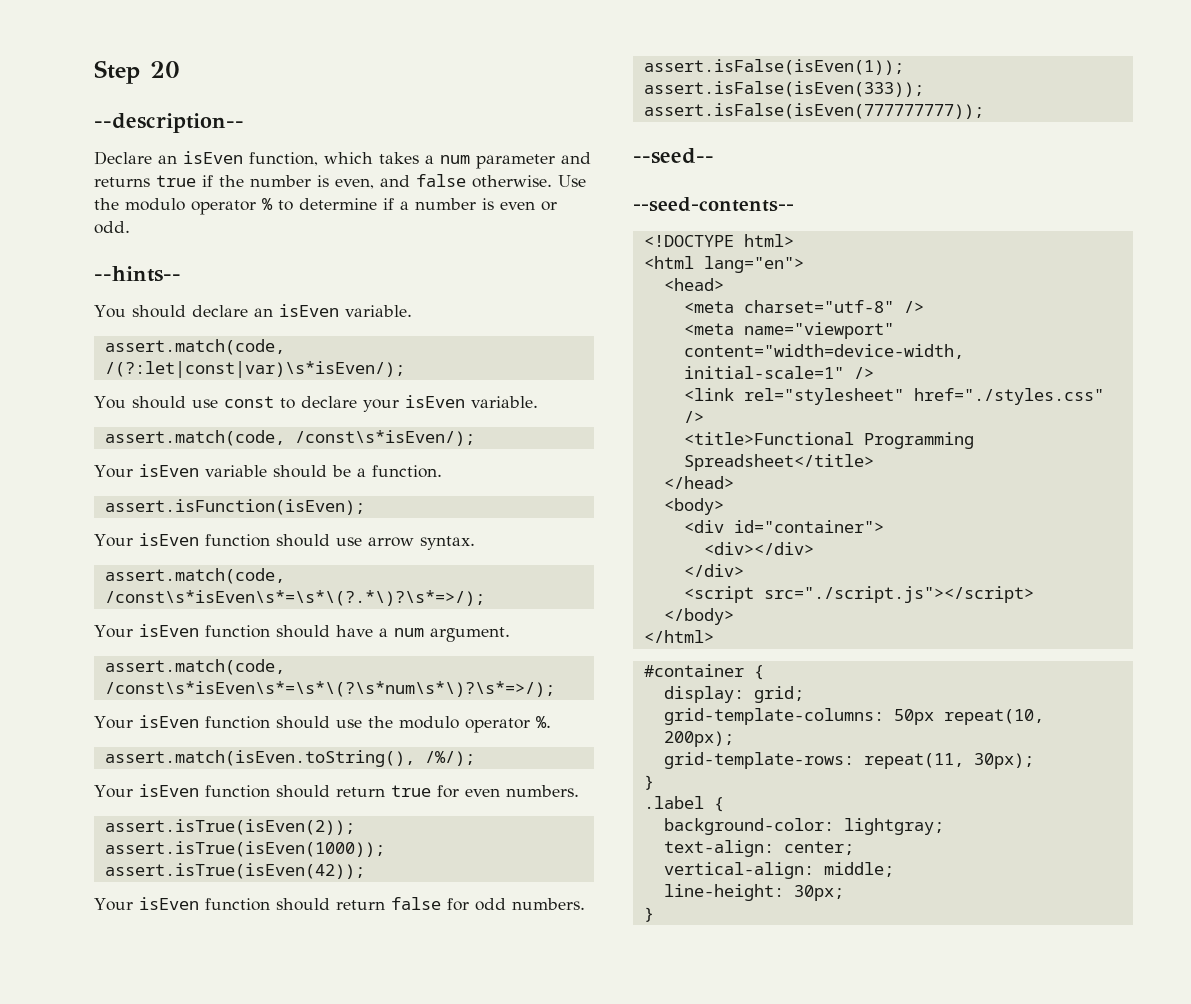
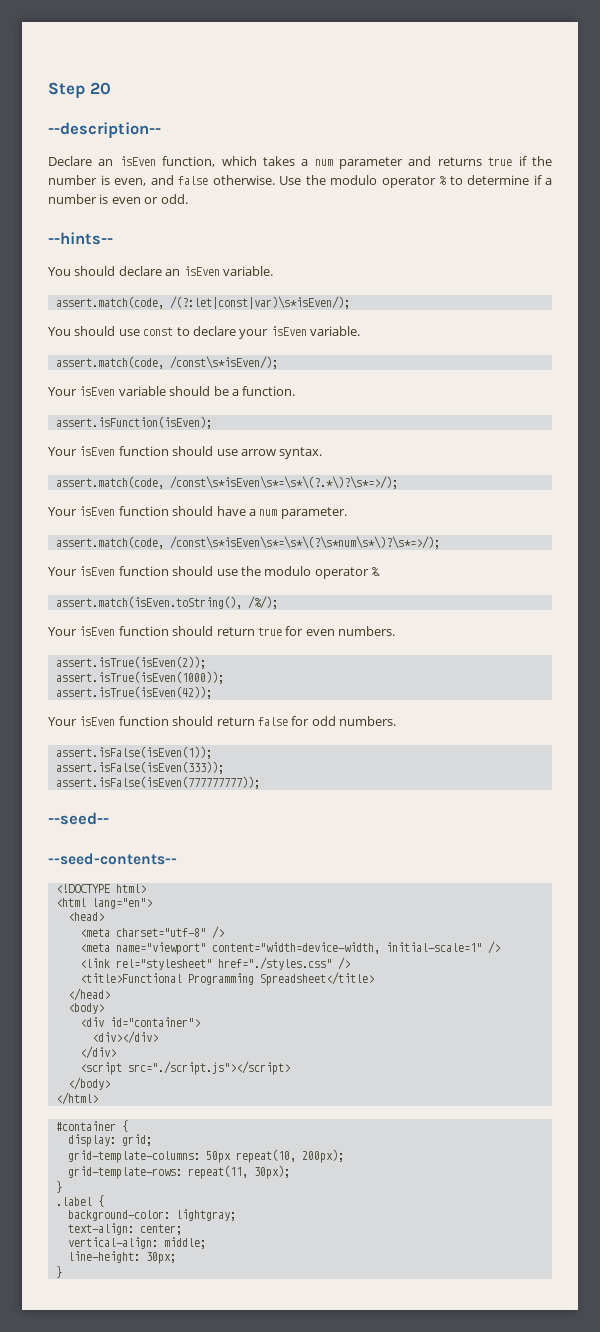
- Your isEven function should have a num argument.
+ Your isEven function should have a num parameter.

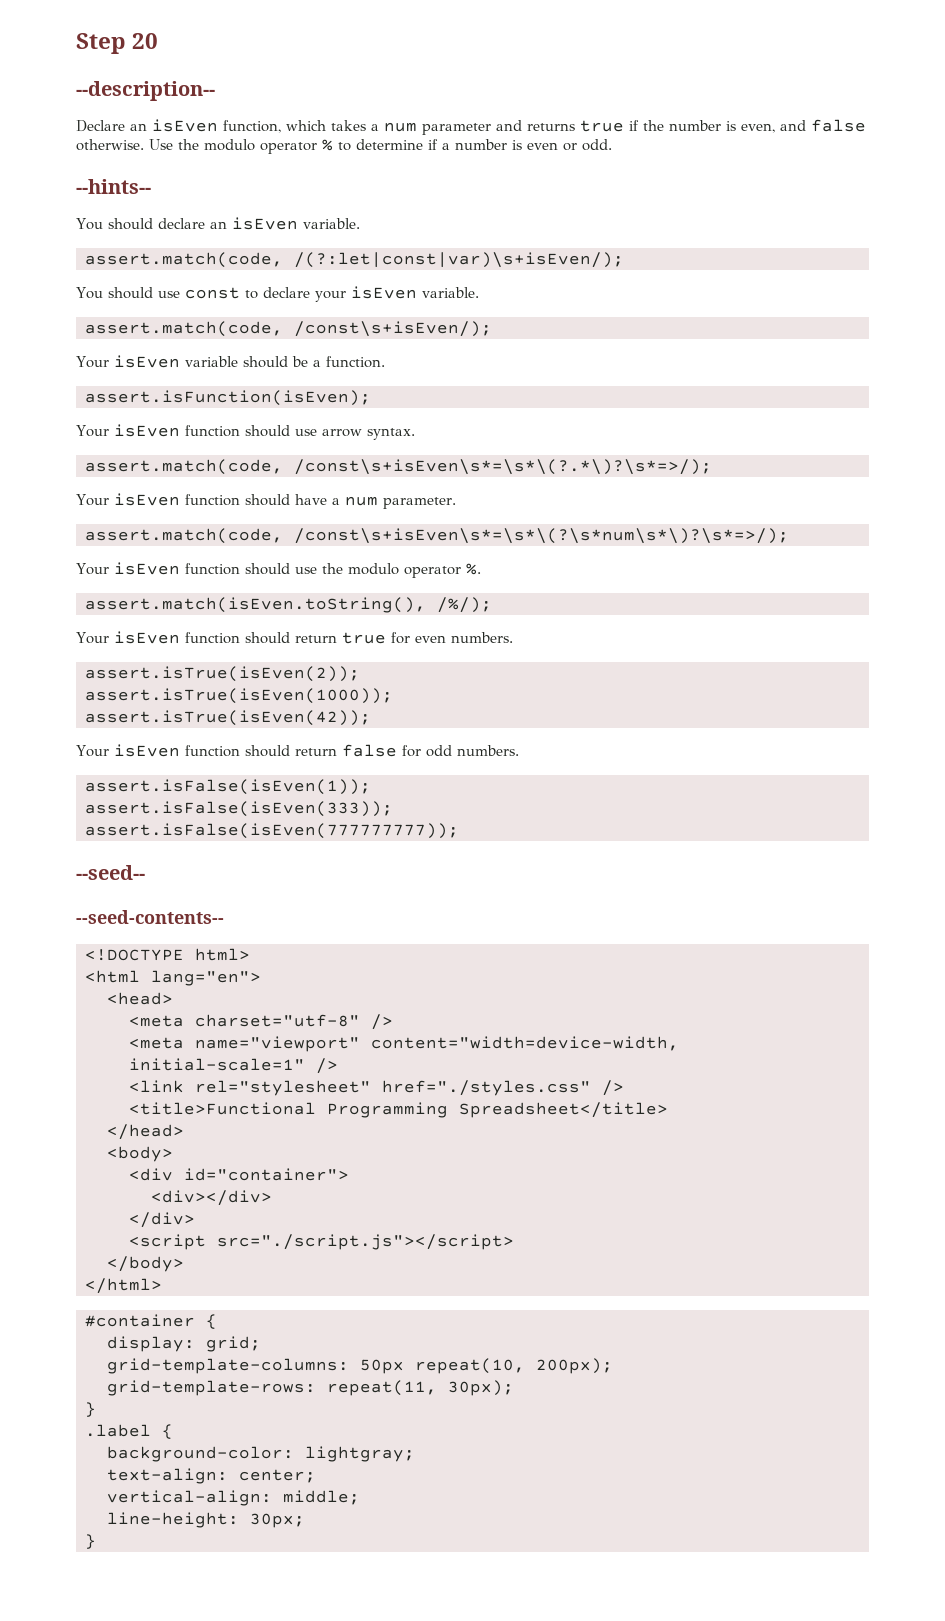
- assert.match(code, /(?:let|const|var)\s*isEven/);
+ assert.match(code, /(?:let|const|var)\s+isEven/);
- assert.match(code, /const\s*isEven/);
+ assert.match(code, /const\s+isEven/);
- assert.match(code, /const\s*isEven\s*=\s*\(?.*\)?\s*=>/);
+ assert.match(code, /const\s+isEven\s*=\s*\(?.*\)?\s*=>/);
- assert.match(code, /const\s*isEven\s*=\s*\(?\s*num\s*\)?\s*=>/);
+ assert.match(code, /const\s+isEven\s*=\s*\(?\s*num\s*\)?\s*=>/);

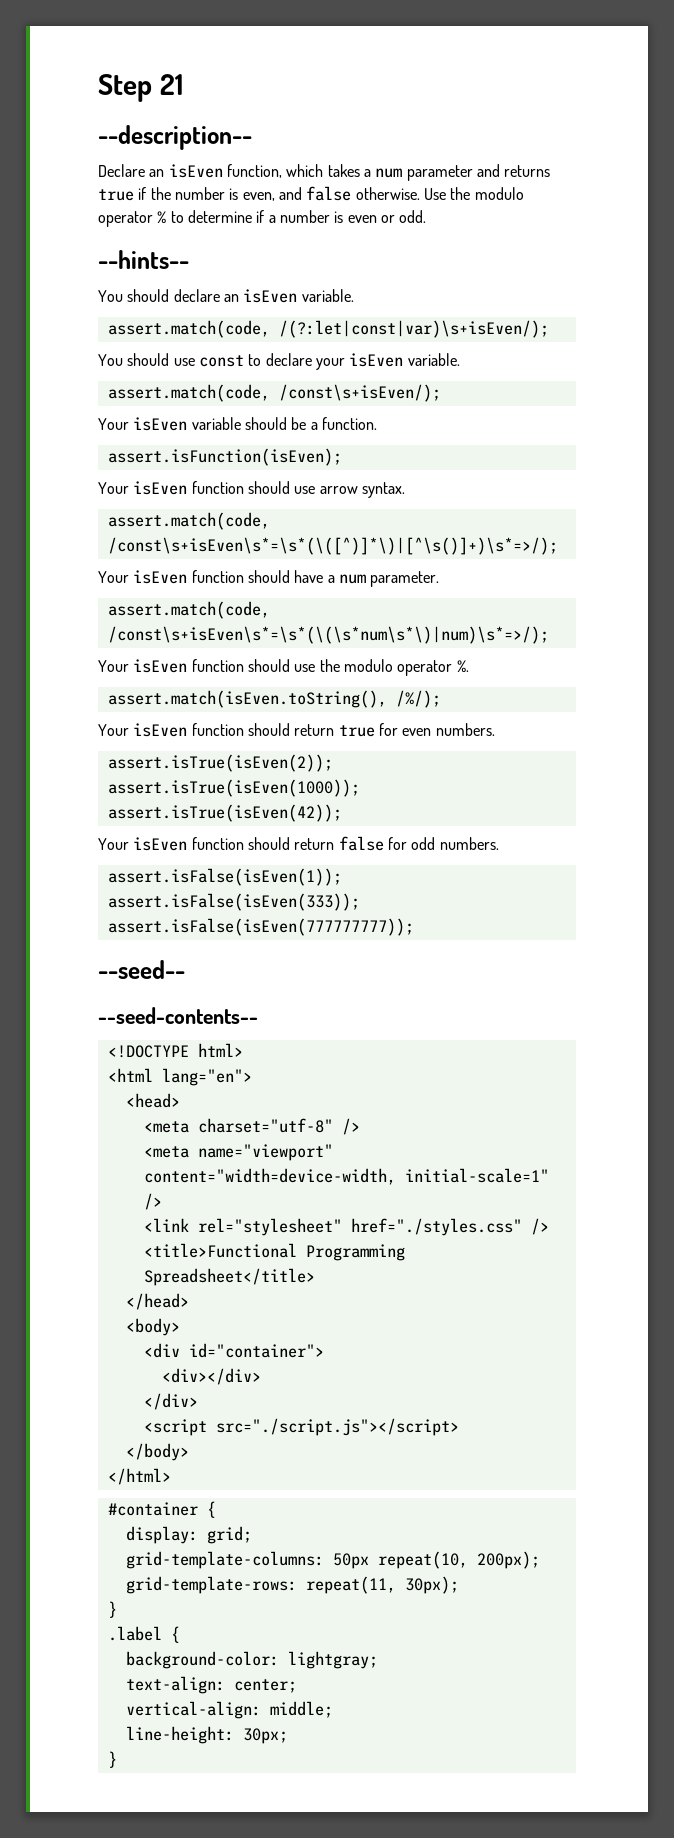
- Step 20
+ Step 21
- assert.match(code, /const\s+isEven\s*=\s*\(?.*\)?\s*=>/);
+ assert.match(code, /const\s+isEven\s*=\s*(\([^)]*\)|[^\s()]+)\s*=>/);
- assert.match(code, /const\s+isEven\s*=\s*\(?\s*num\s*\)?\s*=>/);
+ assert.match(code, /const\s+isEven\s*=\s*(\(\s*num\s*\)|num)\s*=>/);

